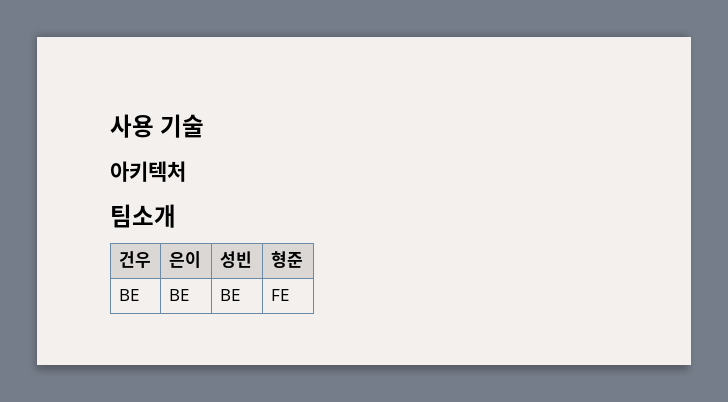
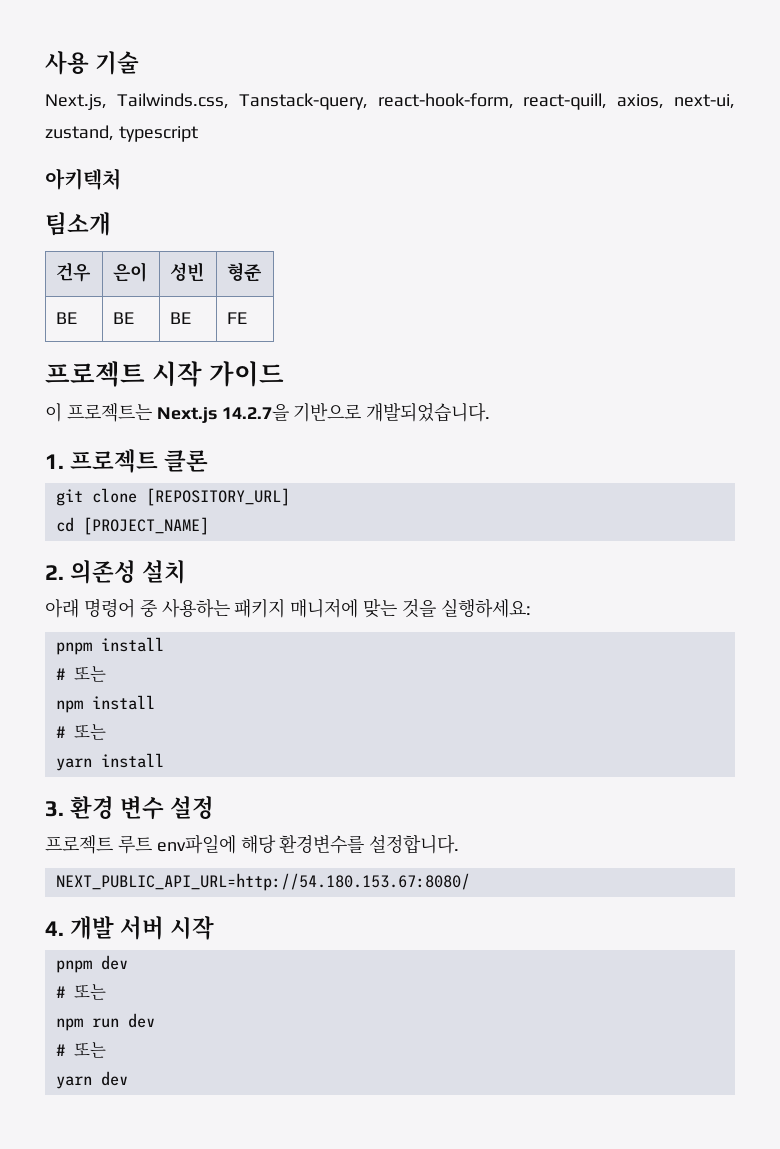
+ Next.js, Tailwinds.css, Tanstack-query, react-hook-form, react-quill, axios, next-ui, zustand, typescript
+ 프로젝트 시작 가이드
+ 이 프로젝트는 Next.js 14.2.7을 기반으로 개발되었습니다.
+ 1. 프로젝트 클론
+ git clone [REPOSITORY_URL]
+ cd [PROJECT_NAME]
+ 2. 의존성 설치
+ 아래 명령어 중 사용하는 패키지 매니저에 맞는 것을 실행하세요:
+ pnpm install
+ # 또는
+ npm install
+ # 또는
+ yarn install
+ 3. 환경 변수 설정
+ 프로젝트 루트 env파일에 해당 환경변수를 설정합니다.
+ NEXT_PUBLIC_API_URL=http://54.180.153.67:8080/
+ 4. 개발 서버 시작
+ pnpm dev
+ # 또는
+ npm run dev
+ # 또는
+ yarn dev

